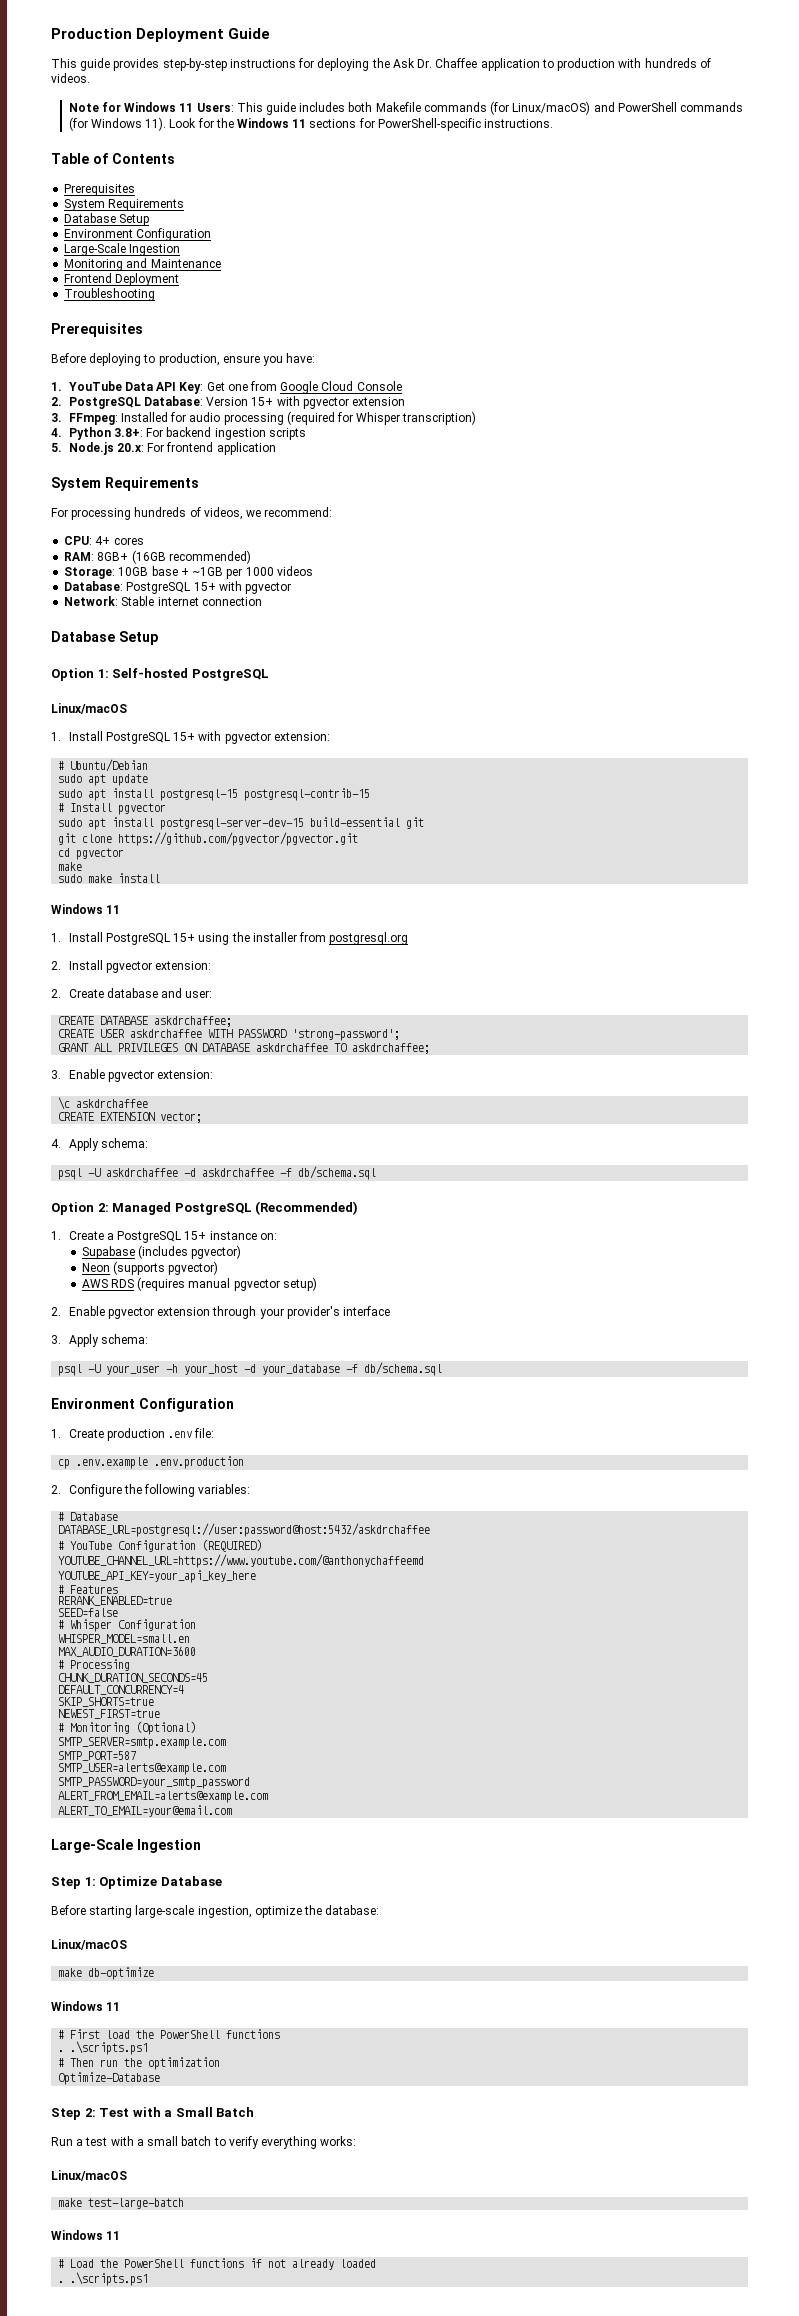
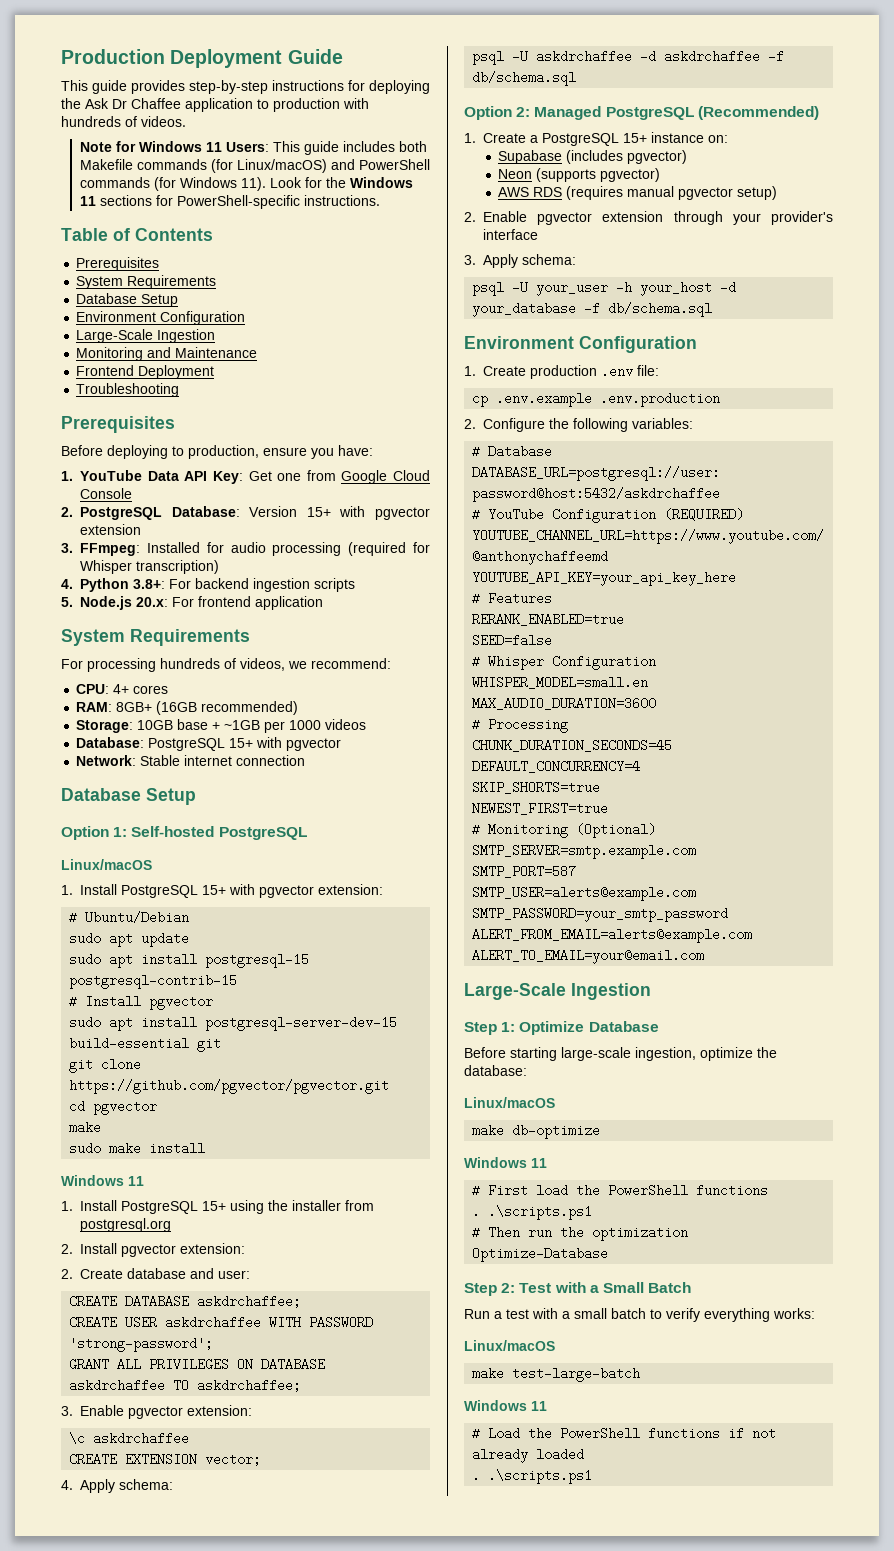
- This guide provides step-by-step instructions for deploying the Ask Dr. Chaffee application to production with hundreds of videos.
+ This guide provides step-by-step instructions for deploying the Ask Dr Chaffee application to production with hundreds of videos.

